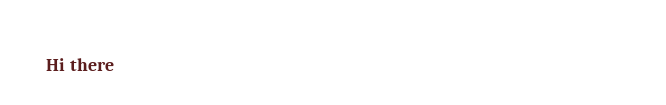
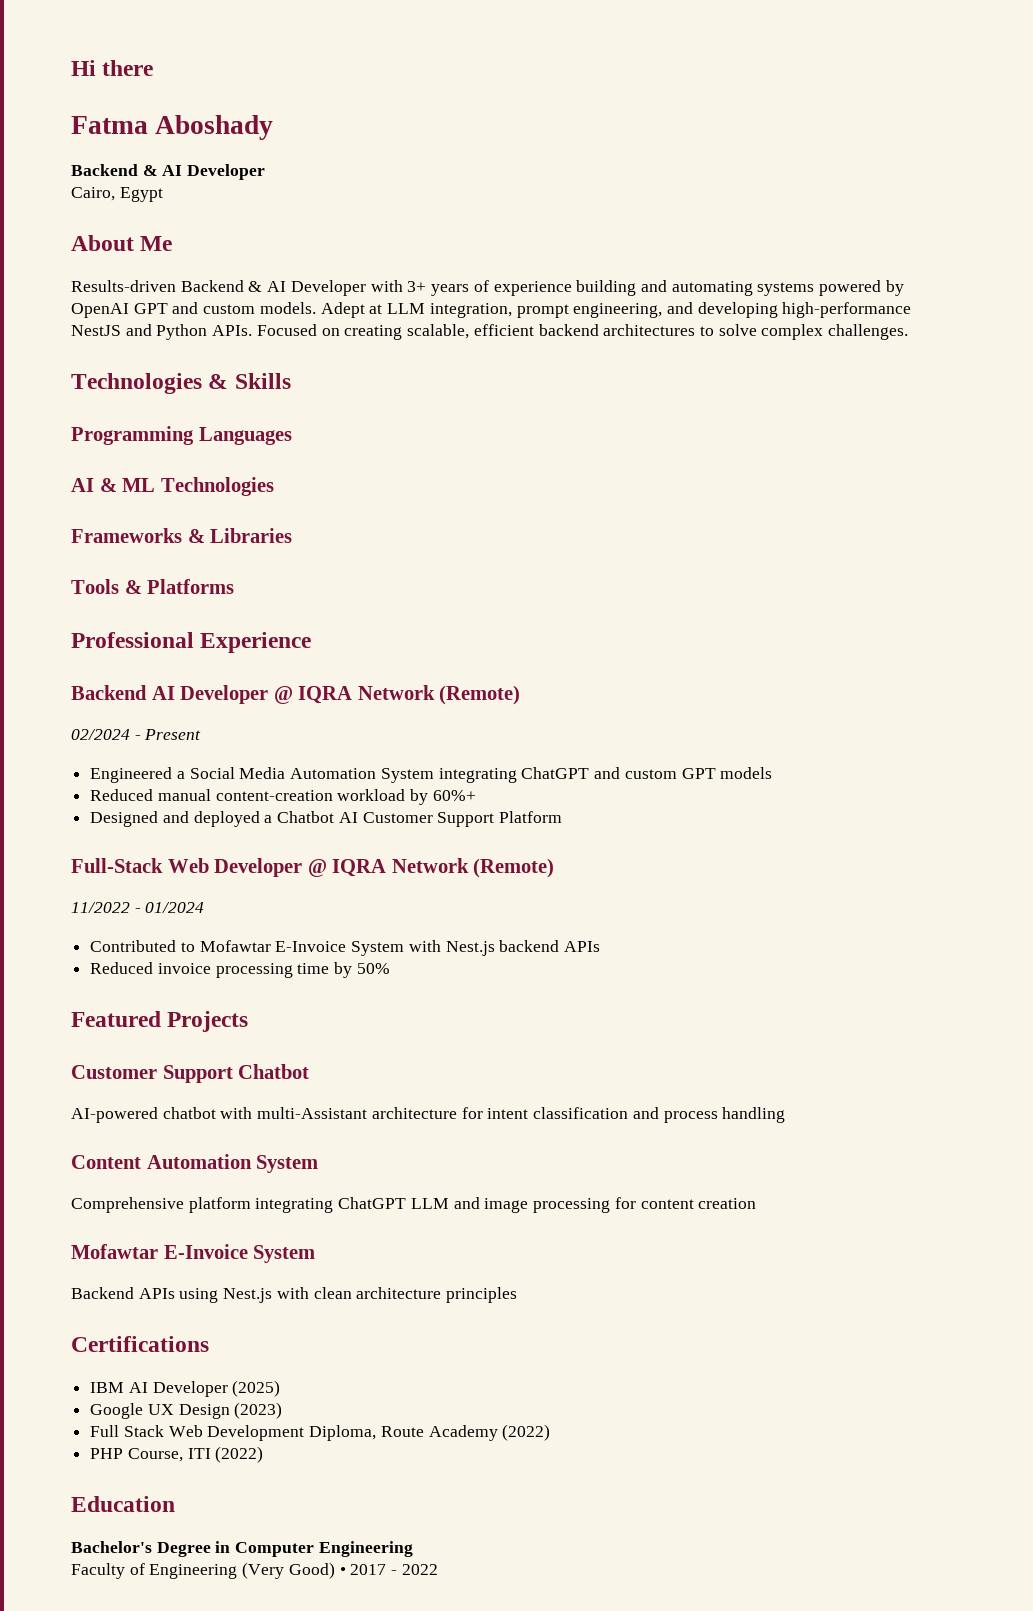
+ Fatma Aboshady
+ Backend & AI Developer
+ Cairo, Egypt
+ About Me
+ Results-driven Backend & AI Developer with 3+ years of experience building and automating systems powered by OpenAI GPT and custom models. Adept at LLM integration, prompt engineering, and developing high-performance NestJS and Python APIs. Focused on creating scalable, efficient backend architectures to solve complex challenges.
+ Technologies & Skills
+ Programming Languages
+ AI & ML Technologies
+ Frameworks & Libraries
+ Tools & Platforms
+ Professional Experience
+ Backend AI Developer @ IQRA Network (Remote)
+ 02/2024 - Present
+ Engineered a Social Media Automation System integrating ChatGPT and custom GPT models
+ Reduced manual content-creation workload by 60%+
+ Designed and deployed a Chatbot AI Customer Support Platform
+ Full-Stack Web Developer @ IQRA Network (Remote)
+ 11/2022 - 01/2024
+ Contributed to Mofawtar E-Invoice System with Nest.js backend APIs
+ Reduced invoice processing time by 50%
+ Featured Projects
+ Customer Support Chatbot
+ AI-powered chatbot with multi-Assistant architecture for intent classification and process handling
+ Content Automation System
+ Comprehensive platform integrating ChatGPT LLM and image processing for content creation
+ Mofawtar E-Invoice System
+ Backend APIs using Nest.js with clean architecture principles
+ Certifications
+ IBM AI Developer (2025)
+ Google UX Design (2023)
+ Full Stack Web Development Diploma, Route Academy (2022)
+ PHP Course, ITI (2022)
+ Education
+ Bachelor's Degree in Computer Engineering
+ Faculty of Engineering (Very Good) • 2017 - 2022

